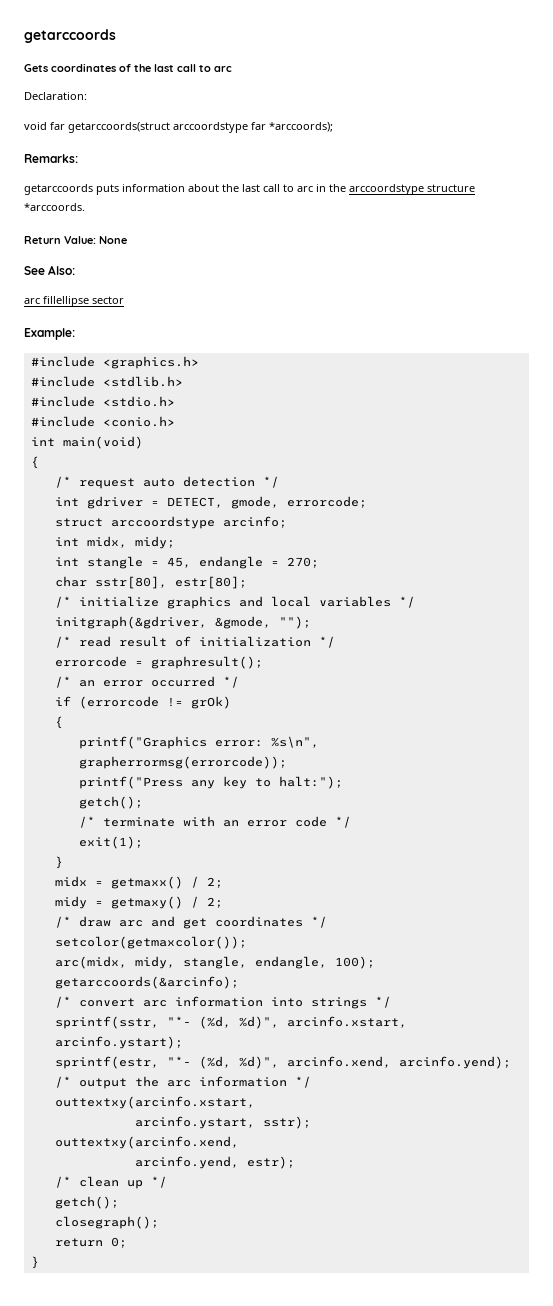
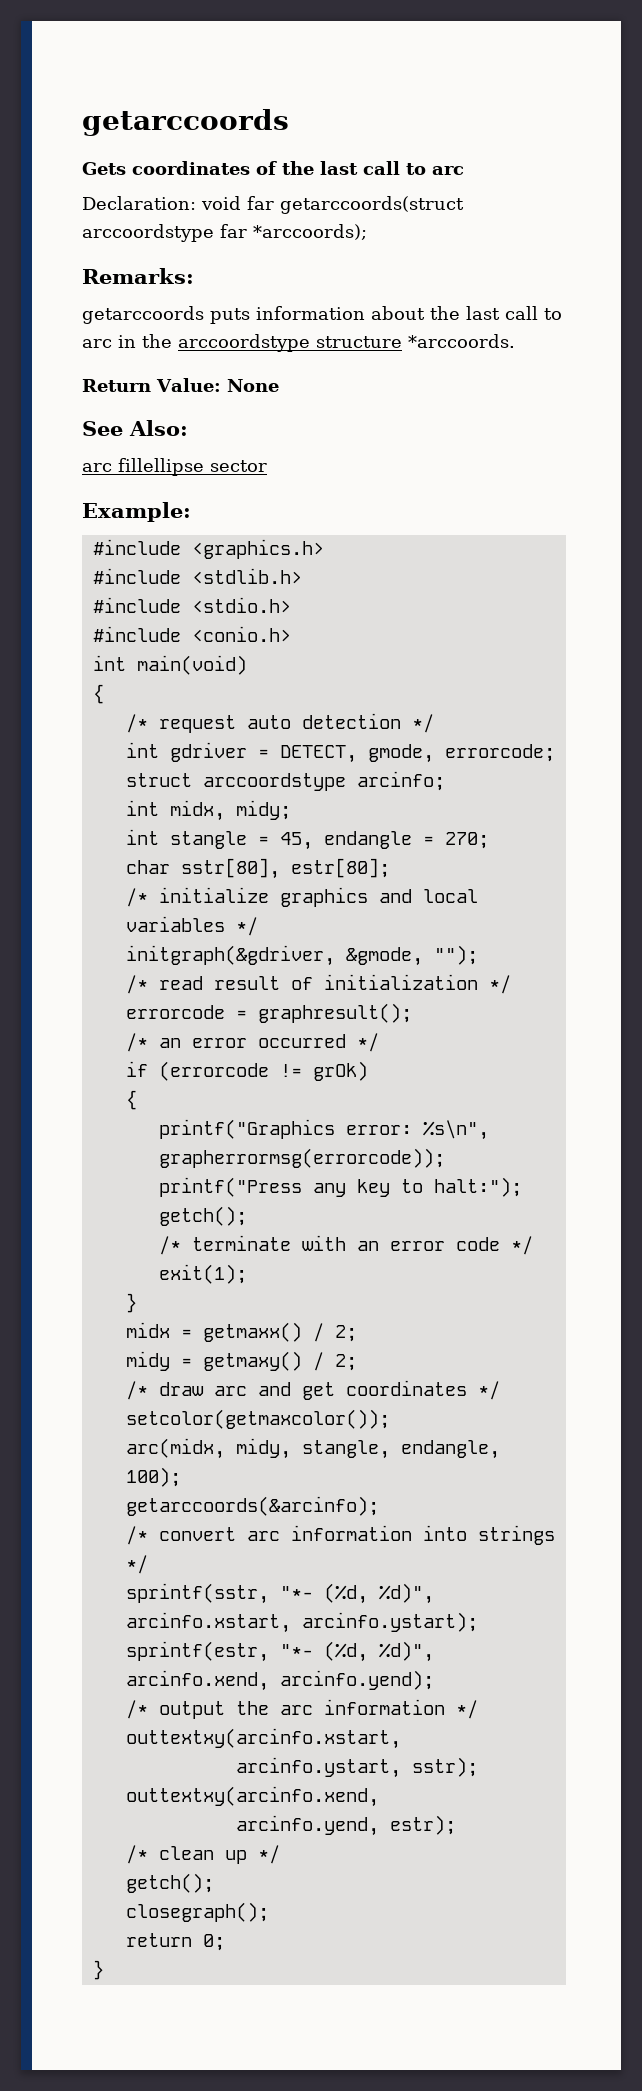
- Declaration:
- void far getarccoords(struct arccoordstype far *arccoords);
+ Declaration: void far getarccoords(struct arccoordstype far *arccoords);

